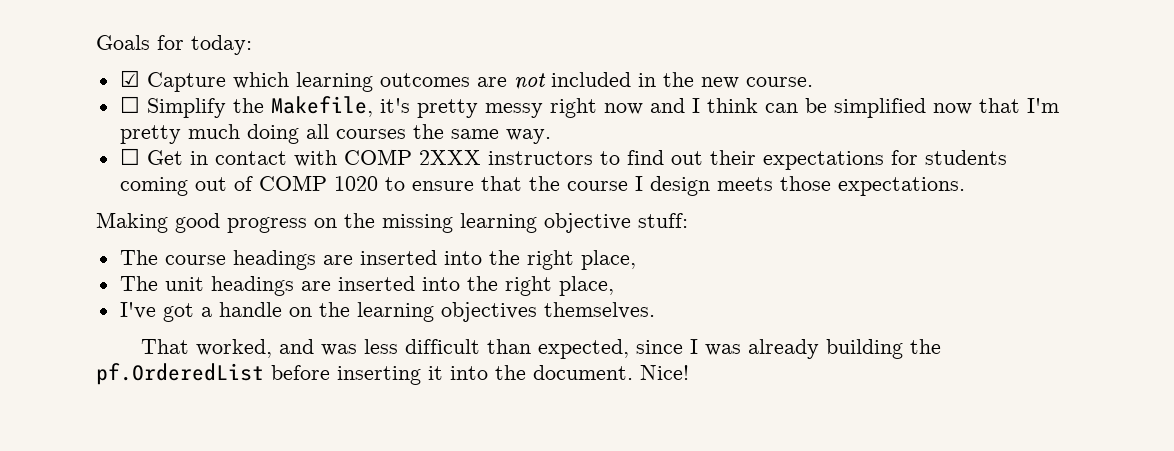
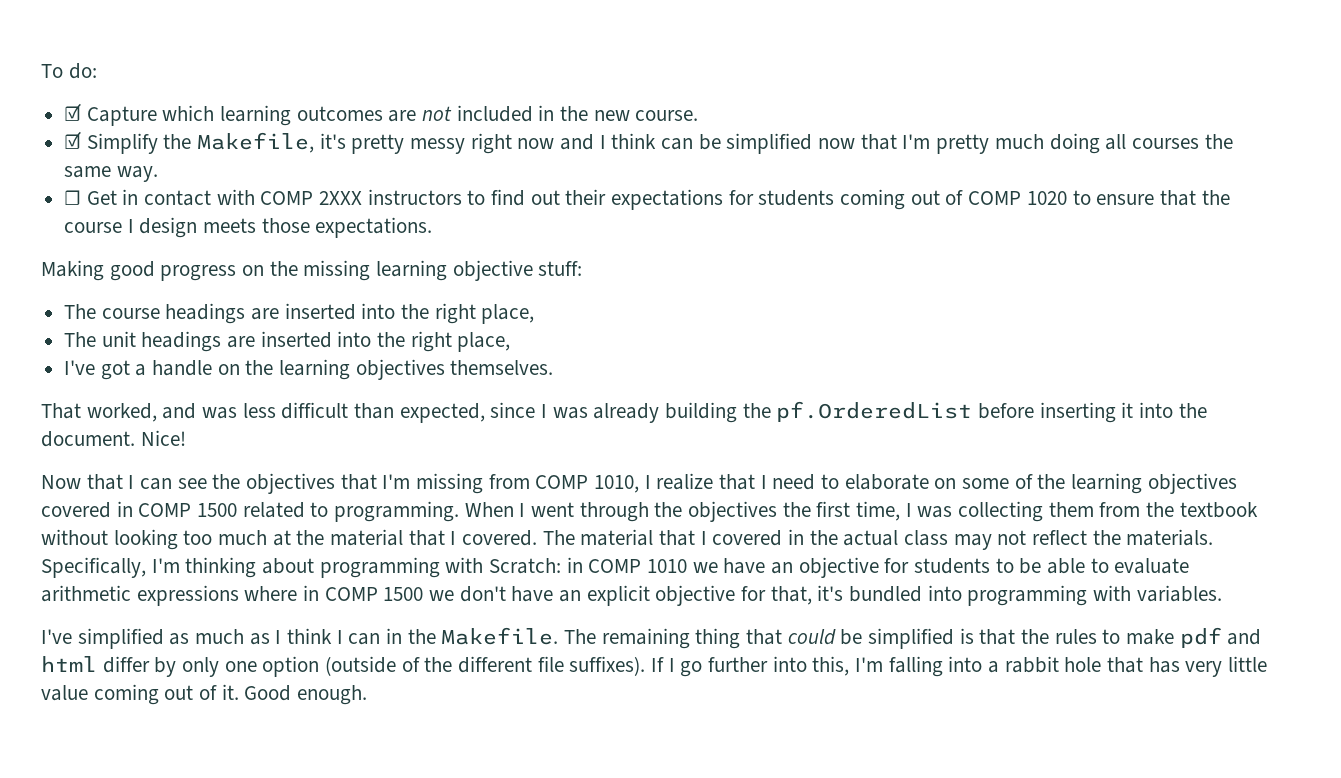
- Goals for today:
+ To do:
- ☐ Simplify the Makefile, it's pretty messy right now and I think can be simplified now that I'm pretty much doing all courses the same way.
+ ☑ Simplify the Makefile, it's pretty messy right now and I think can be simplified now that I'm pretty much doing all courses the same way.
+ Now that I can see the objectives that I'm missing from COMP 1010, I realize that I need to elaborate on some of the learning objectives covered in COMP 1500 related to programming. When I went through the objectives the first time, I was collecting them from the textbook without looking too much at the material that I covered. The material that I covered in the actual class may not reflect the materials. Specifically, I'm thinking about programming with Scratch: in COMP 1010 we have an objective for students to be able to evaluate arithmetic expressions where in COMP 1500 we don't have an explicit objective for that, it's bundled into programming with variables.
+ I've simplified as much as I think I can in the Makefile. The remaining thing that could be simplified is that the rules to make pdf and html differ by only one option (outside of the different file suffixes). If I go further into this, I'm falling into a rabbit hole that has very little value coming out of it. Good enough.

